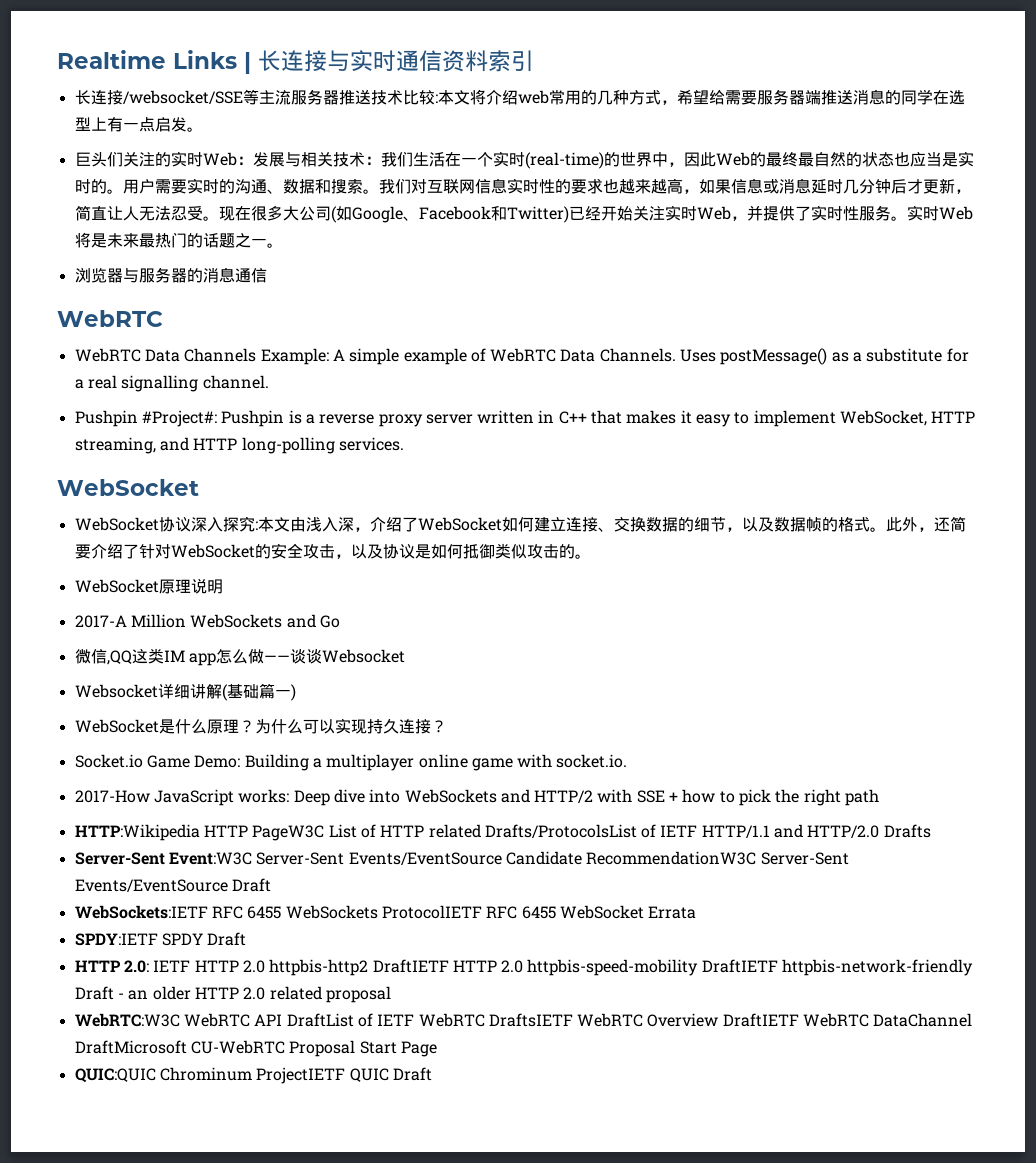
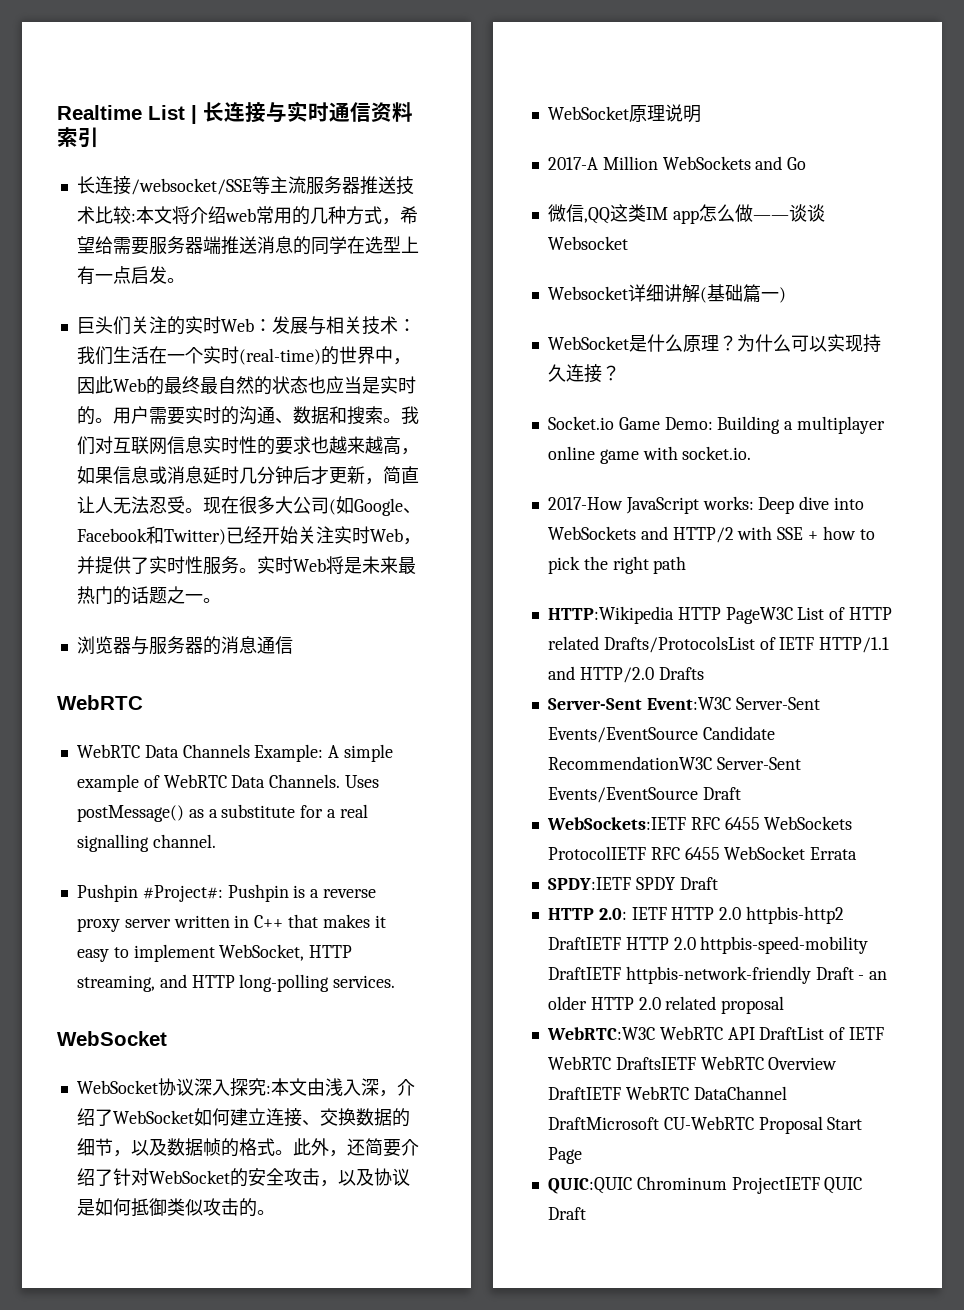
- Realtime Links | 长连接与实时通信资料索引
+ Realtime List | 长连接与实时通信资料索引

